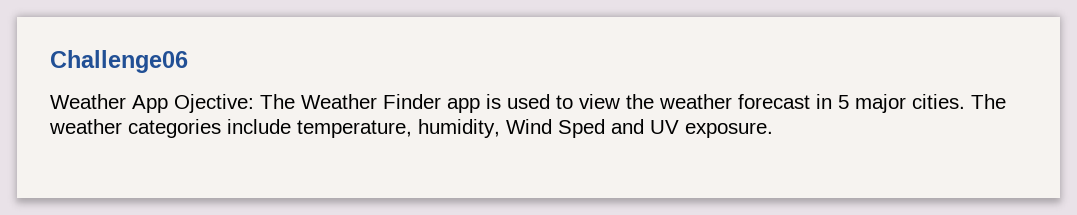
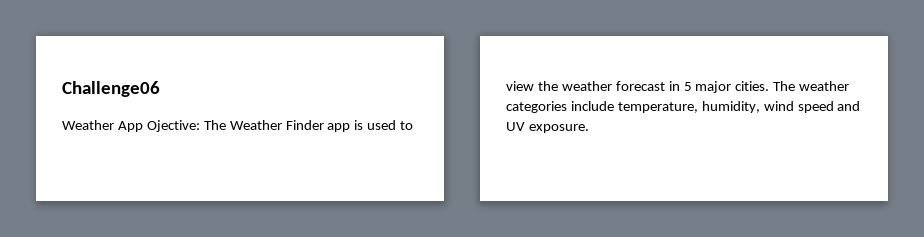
- The weather categories include temperature, humidity, Wind Sped and UV exposure.
+ The weather categories include temperature, humidity, wind speed and UV exposure.

